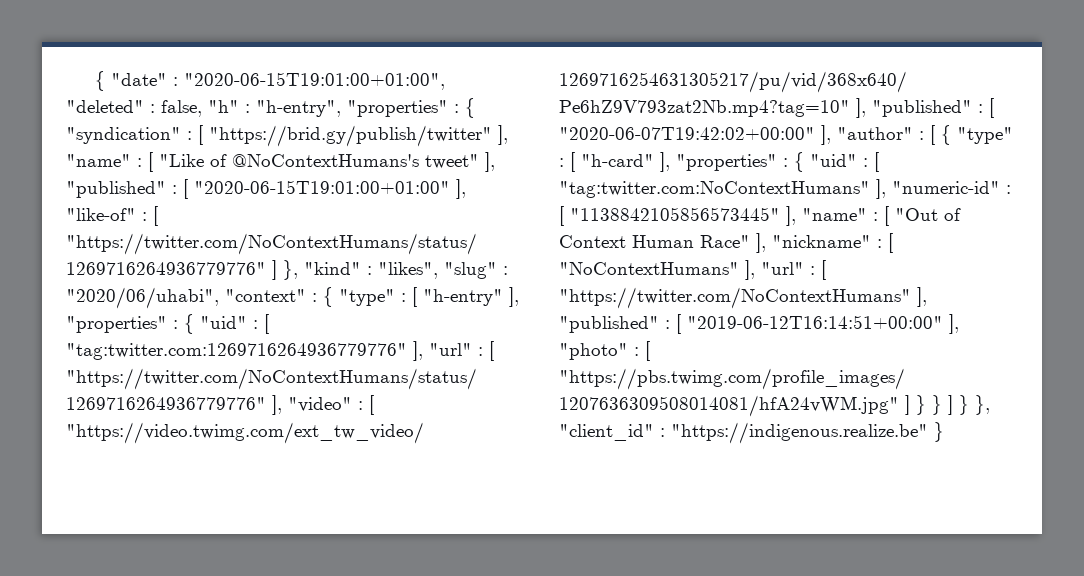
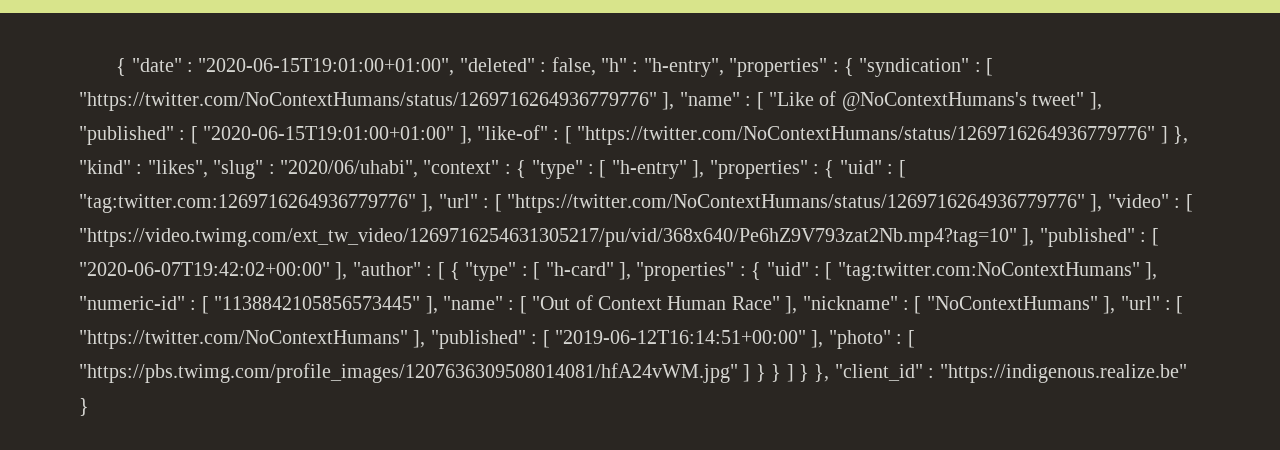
- [ "https://brid.gy/publish/twitter" ], "name" :
+ [ "https://twitter.com/NoContextHumans/status/1269716264936779776" ], "name" :

